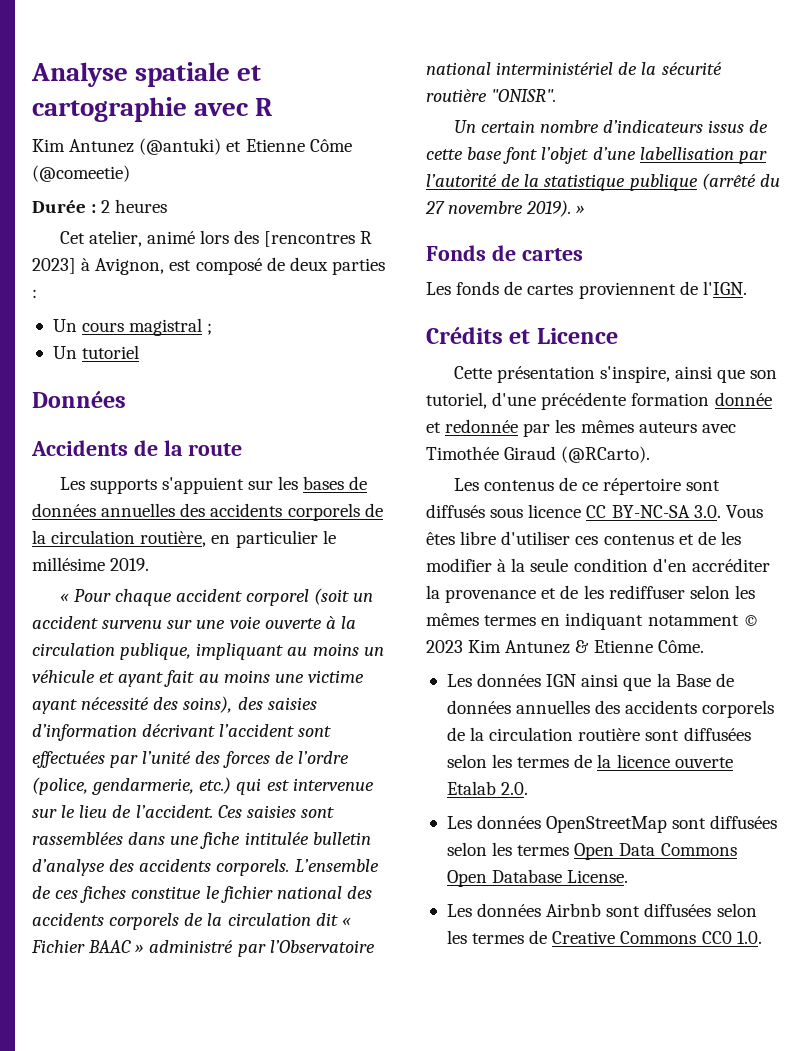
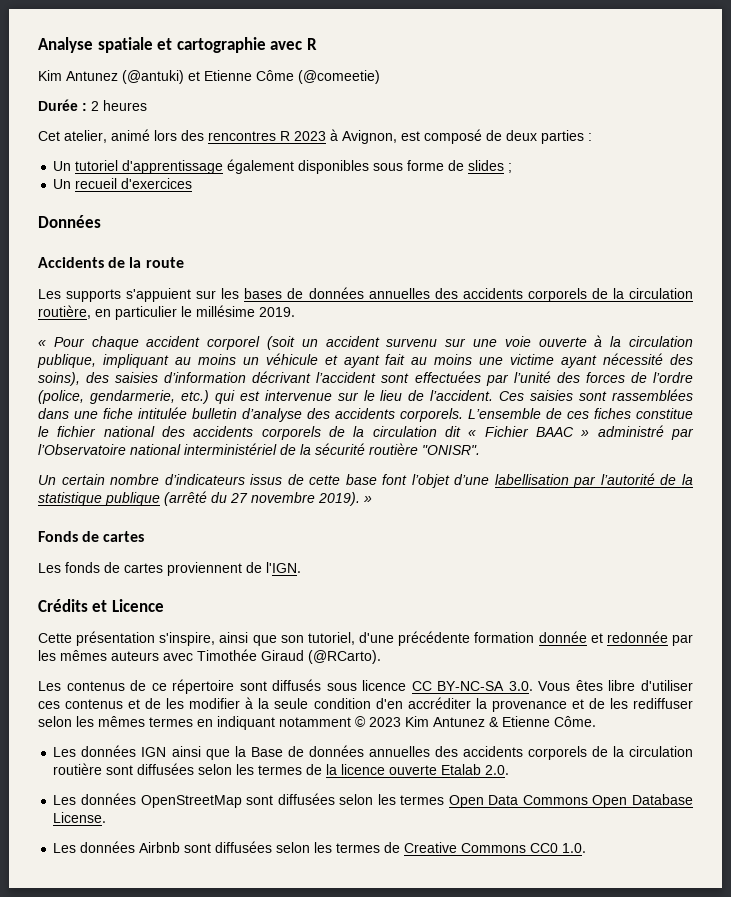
- Cet atelier, animé lors des [rencontres R 2023] à Avignon, est composé de deux parties :
+ Cet atelier, animé lors des rencontres R 2023 à Avignon, est composé de deux parties :
- Un cours magistral ;
+ Un tutoriel d'apprentissage également disponibles sous forme de slides ;
- Un tutoriel
+ Un recueil d'exercices

